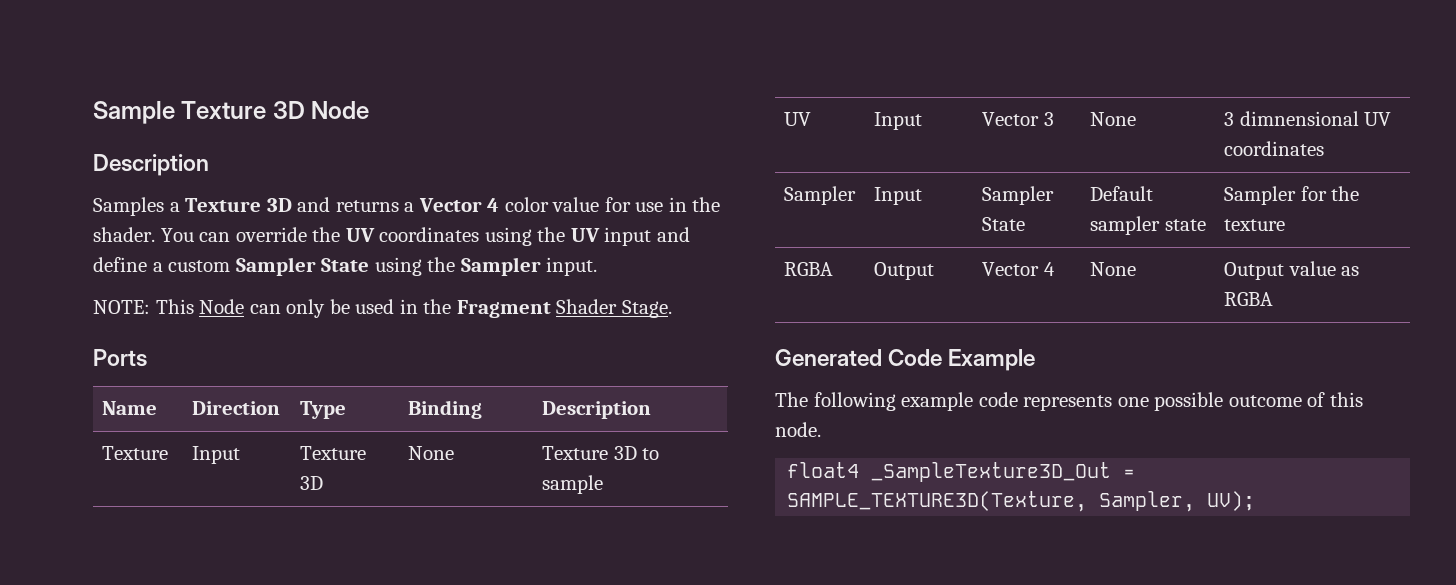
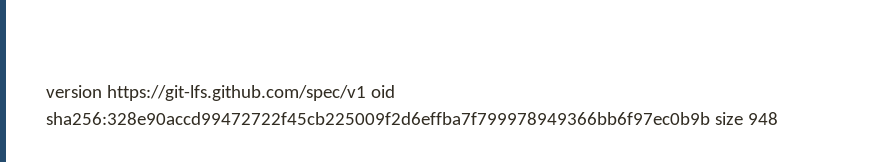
- Sample Texture 3D Node
- Description
- Samples a Texture 3D and returns a Vector 4 color value for use in the shader. You can override the UV coordinates using the UV input and define a custom Sampler State using the Sampler input.
- NOTE: This Node can only be used in the Fragment Shader Stage.
- Ports
- Name | Direction | Type | Binding | Description
- Texture | Input | Texture 3D | None | Texture 3D to sample
- UV | Input | Vector 3 | None | 3 dimnensional UV coordinates
- Sampler | Input | Sampler State | Default sampler state | Sampler for the texture
- RGBA | Output | Vector 4 | None | Output value as RGBA
- Generated Code Example
- The following example code represents one possible outcome of this node.
- float4 _SampleTexture3D_Out = SAMPLE_TEXTURE3D(Texture, Sampler, UV);
+ version https://git-lfs.github.com/spec/v1 oid sha256:328e90accd99472722f45cb225009f2d6effba7f799978949366bb6f97ec0b9b size 948

